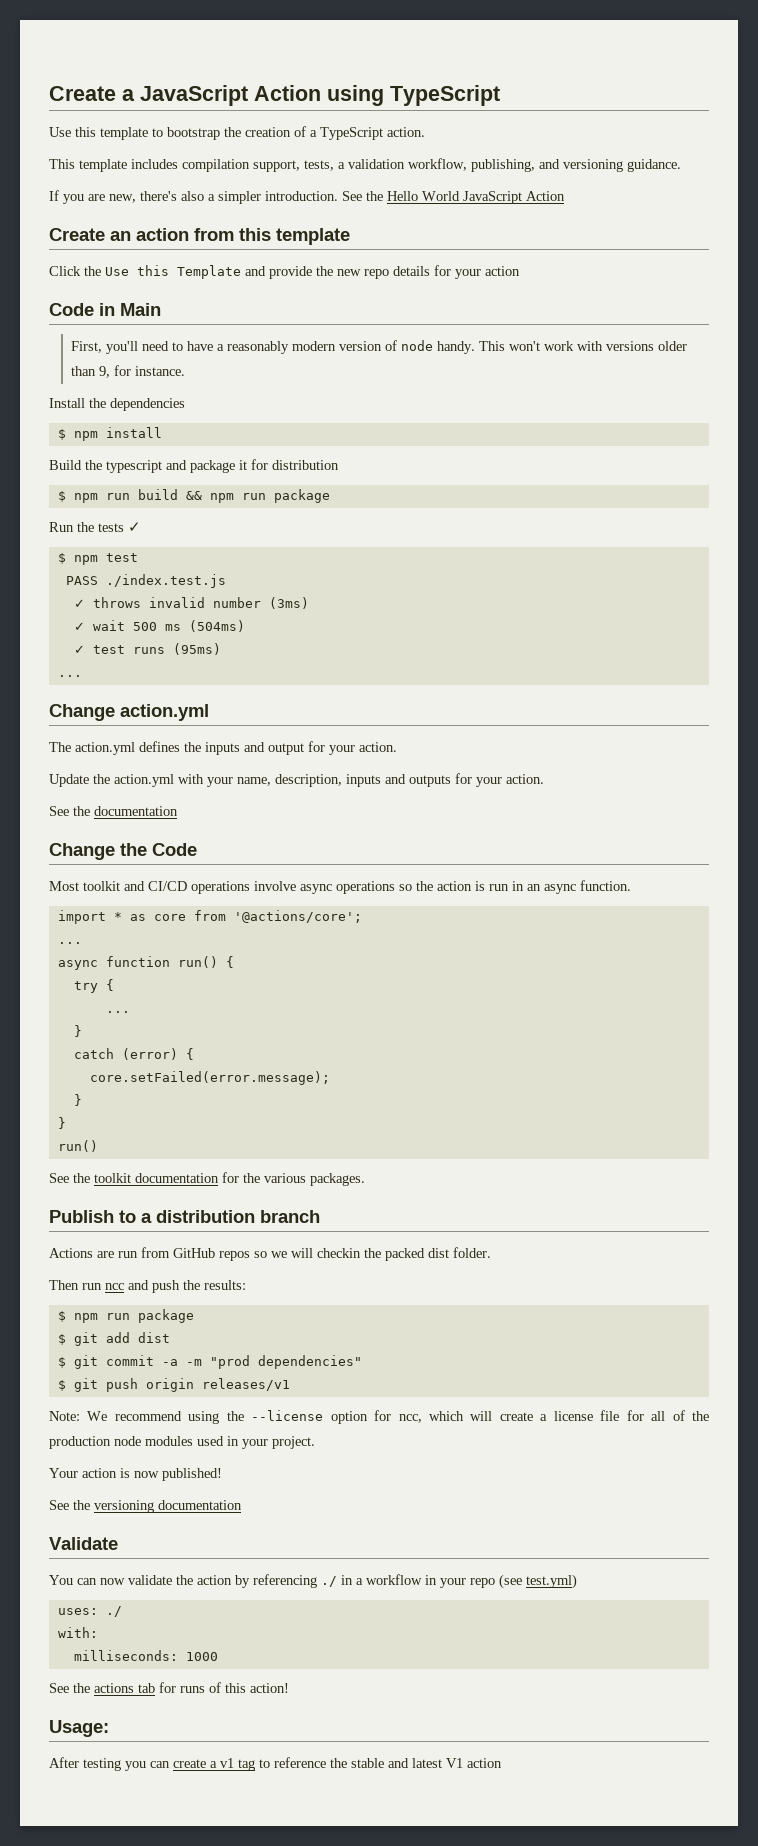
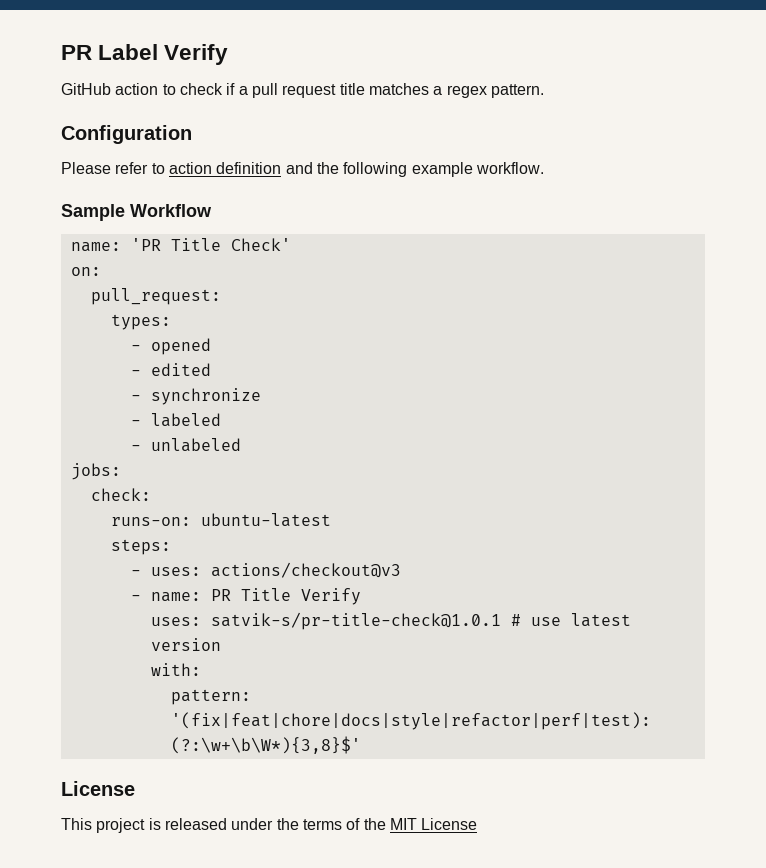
- Create a JavaScript Action using TypeScript
- Use this template to bootstrap the creation of a TypeScript action.
- This template includes compilation support, tests, a validation workflow, publishing, and versioning guidance.
- If you are new, there's also a simpler introduction. See the Hello World JavaScript Action
- Create an action from this template
- Click the Use this Template and provide the new repo details for your action
- Code in Main
- First, you'll need to have a reasonably modern version of node handy. This won't work with versions older than 9, for instance.
- Install the dependencies
- $ npm install
- Build the typescript and package it for distribution
- $ npm run build && npm run package
- Run the tests ✓
- $ npm test
- PASS ./index.test.js
- ✓ throws invalid number (3ms)
- ✓ wait 500 ms (504ms)
- ✓ test runs (95ms)
- ...
- Change action.yml
- The action.yml defines the inputs and output for your action.
- Update the action.yml with your name, description, inputs and outputs for your action.
- See the documentation
- Change the Code
- Most toolkit and CI/CD operations involve async operations so the action is run in an async function.
- import * as core from '@actions/core';
- ...
- async function run() {
- try {
- ...
- }
- catch (error) {
- core.setFailed(error.message);
- }
- }
- run()
- See the toolkit documentation for the various packages.
- Publish to a distribution branch
- Actions are run from GitHub repos so we will checkin the packed dist folder.
- Then run ncc and push the results:
- $ npm run package
- $ git add dist
- $ git commit -a -m "prod dependencies"
- $ git push origin releases/v1
- Note: We recommend using the --license option for ncc, which will create a license file for all of the production node modules used in your project.
- Your action is now published!
- See the versioning documentation
- Validate
- You can now validate the action by referencing ./ in a workflow in your repo (see test.yml)
- uses: ./
+ PR Label Verify
+ GitHub action to check if a pull request title matches a regex pattern.
+ Configuration
+ Please refer to action definition and the following example workflow.
+ Sample Workflow
+ name: 'PR Title Check'
+ on:
+ pull_request:
+ types:
+ - opened
+ - edited
+ - synchronize
+ - labeled
+ - unlabeled
+ jobs:
+ check:
+ runs-on: ubuntu-latest
+ steps:
+ - uses: actions/checkout@v3
+ - name: PR Title Verify
+ uses: satvik-s/pr-title-check@1.0.1 # use latest version
  with:
- milliseconds: 1000
- See the actions tab for runs of this action!
- Usage:
- After testing you can create a v1 tag to reference the stable and latest V1 action
+ pattern: '(fix|feat|chore|docs|style|refactor|perf|test): (?:\w+\b\W*){3,8}$'
+ License
+ This project is released under the terms of the MIT License

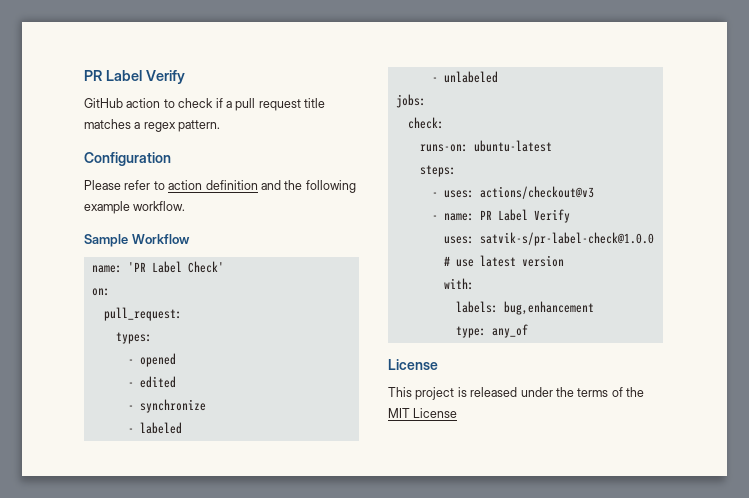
- name: 'PR Title Check'
+ name: 'PR Label Check'
- - name: PR Title Verify
+ - name: PR Label Verify
- uses: satvik-s/pr-title-check@1.0.1 # use latest version
+ uses: satvik-s/pr-label-check@1.0.0 # use latest version
- pattern: '(fix|feat|chore|docs|style|refactor|perf|test): (?:\w+\b\W*){3,8}$'
+ labels: bug,enhancement
+ type: any_of

